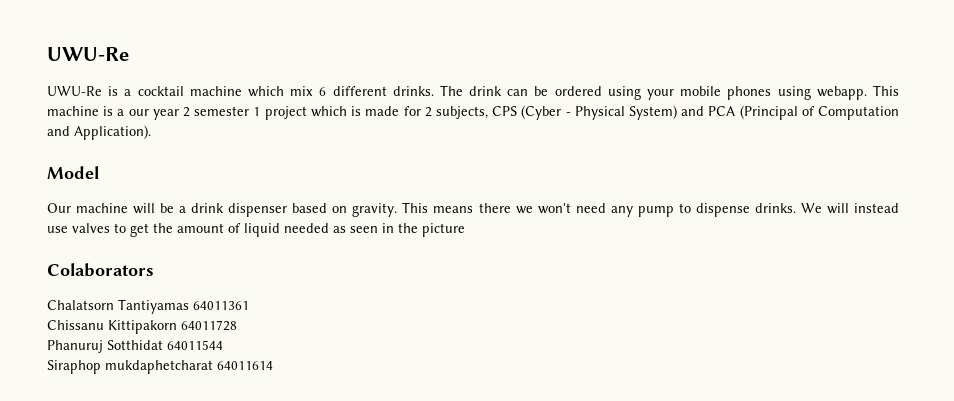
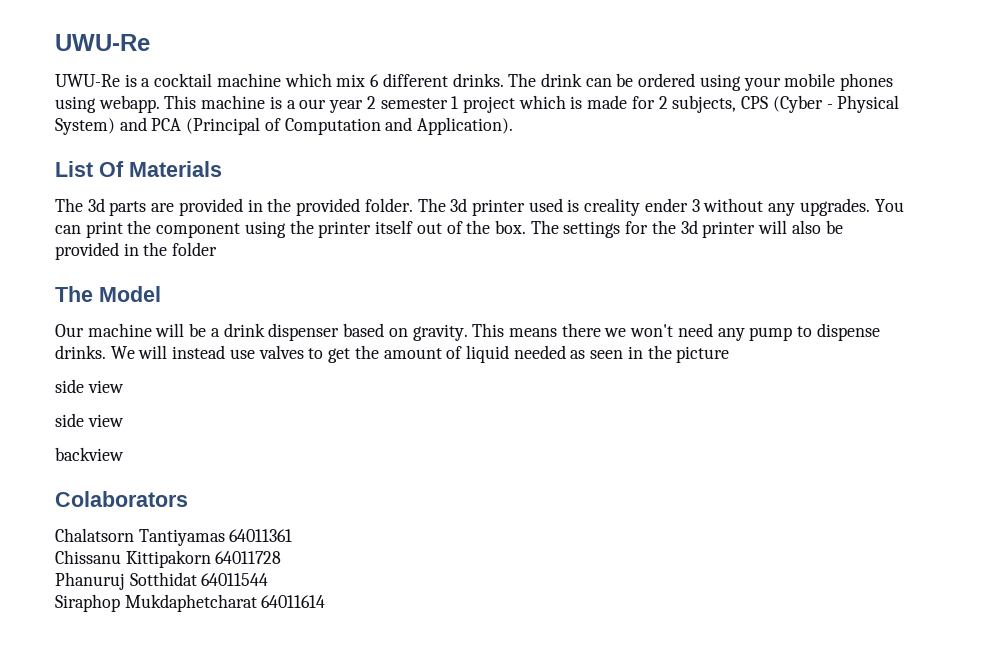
- Model
+ List Of Materials
+ The 3d parts are provided in the provided folder. The 3d printer used is creality ender 3 without any upgrades. You can print the component using the printer itself out of the box. The settings for the 3d printer will also be provided in the folder
+ The Model
  We will instead use valves to get the amount of liquid needed as seen in the picture
+ side view
+ side view
+ backview
- Siraphop mukdaphetcharat 64011614
+ Siraphop Mukdaphetcharat 64011614

